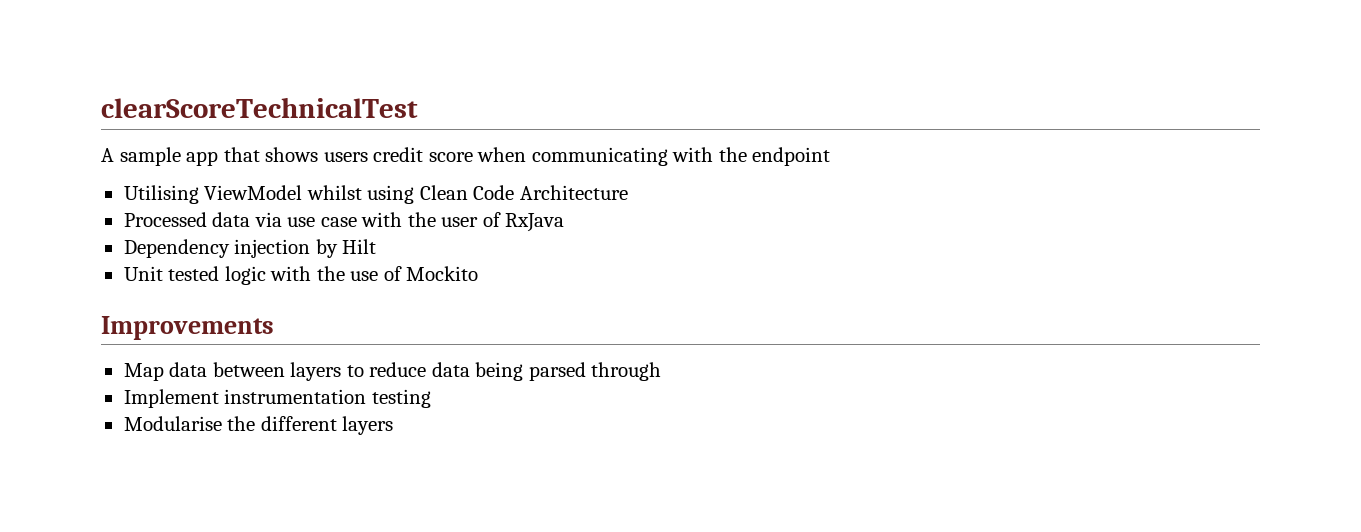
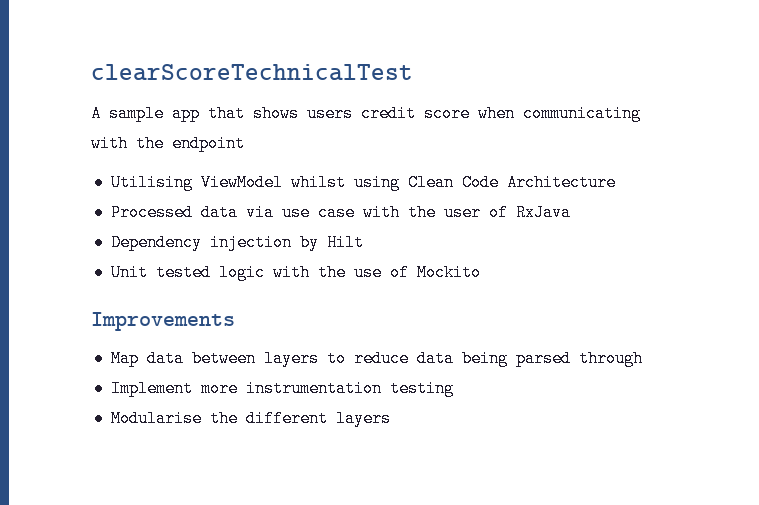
- Implement instrumentation testing
+ Implement more instrumentation testing

